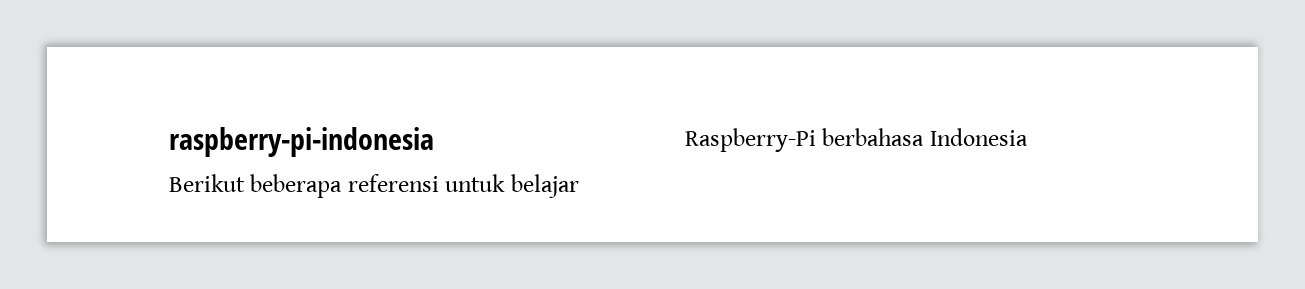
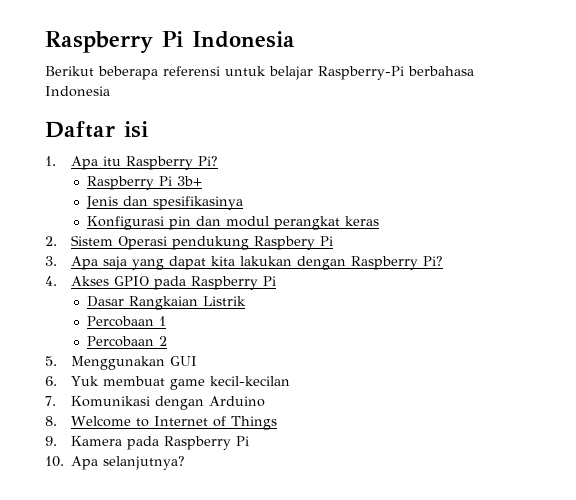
- raspberry-pi-indonesia
+ Raspberry Pi Indonesia
+ Daftar isi
+ 1. Apa itu Raspberry Pi?
+ Raspberry Pi 3b+
+ Jenis dan spesifikasinya
+ Konfigurasi pin dan modul perangkat keras
+ 2. Sistem Operasi pendukung Raspbery Pi
+ 3. Apa saja yang dapat kita lakukan dengan Raspberry Pi?
+ 4. Akses GPIO pada Raspberry Pi
+ Dasar Rangkaian Listrik
+ Percobaan 1
+ Percobaan 2
+ 5. Menggunakan GUI
+ 6. Yuk membuat game kecil-kecilan
+ 7. Komunikasi dengan Arduino
+ 8. Welcome to Internet of Things
+ 9. Kamera pada Raspberry Pi
+ 10. Apa selanjutnya?

